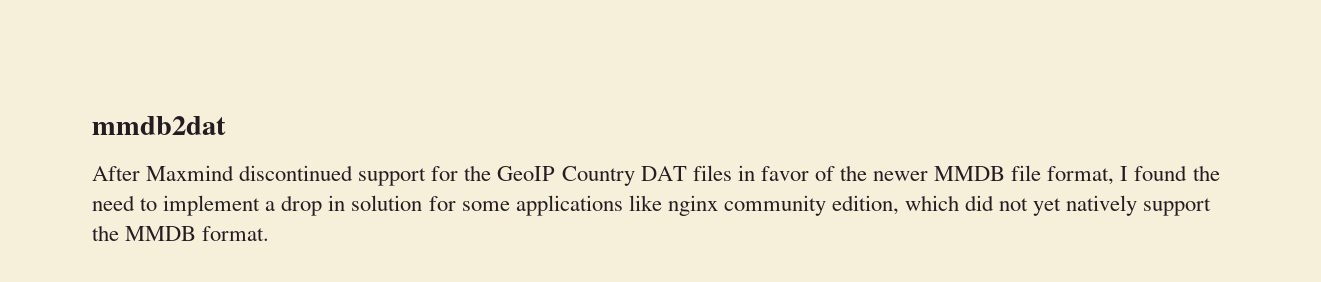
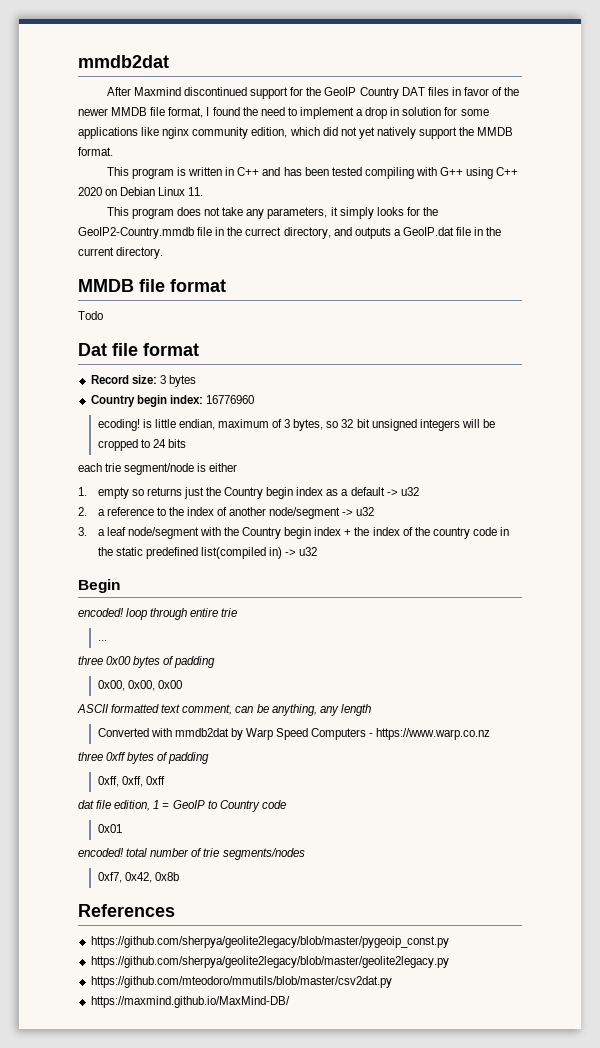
+ This program is written in C++ and has been tested compiling with G++ using C++ 2020 on Debian Linux 11.
+ This program does not take any parameters, it simply looks for the GeoIP2-Country.mmdb file in the currect directory, and outputs a GeoIP.dat file in the current directory.
+ MMDB file format
+ Todo
+ Dat file format
+ Record size: 3 bytes
+ Country begin index: 16776960
+ ecoding! is little endian, maximum of 3 bytes, so 32 bit unsigned integers will be cropped to 24 bits
+ each trie segment/node is either
+ 1. empty so returns just the Country begin index as a default -> u32
+ 2. a reference to the index of another node/segment -> u32
+ 3. a leaf node/segment with the Country begin index + the index of the country code in the static predefined list(compiled in) -> u32
+ Begin
+ encoded! loop through entire trie
+ ...
+ three 0x00 bytes of padding
+ 0x00, 0x00, 0x00
+ ASCII formatted text comment, can be anything, any length
+ Converted with mmdb2dat by Warp Speed Computers - https://www.warp.co.nz
+ three 0xff bytes of padding
+ 0xff, 0xff, 0xff
+ dat file edition, 1 = GeoIP to Country code
+ 0x01
+ encoded! total number of trie segments/nodes
+ 0xf7, 0x42, 0x8b
+ References
+ https://github.com/sherpya/geolite2legacy/blob/master/pygeoip_const.py
+ https://github.com/sherpya/geolite2legacy/blob/master/geolite2legacy.py
+ https://github.com/mteodoro/mmutils/blob/master/csv2dat.py
+ https://maxmind.github.io/MaxMind-DB/

